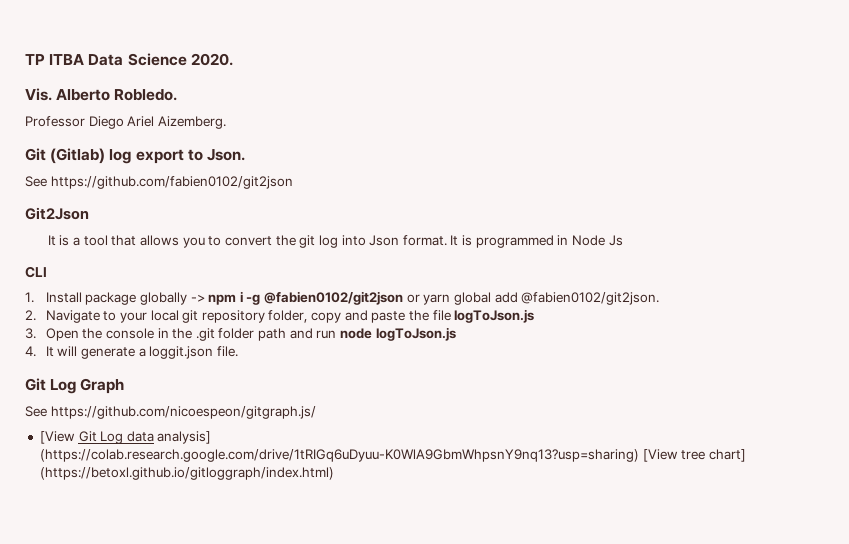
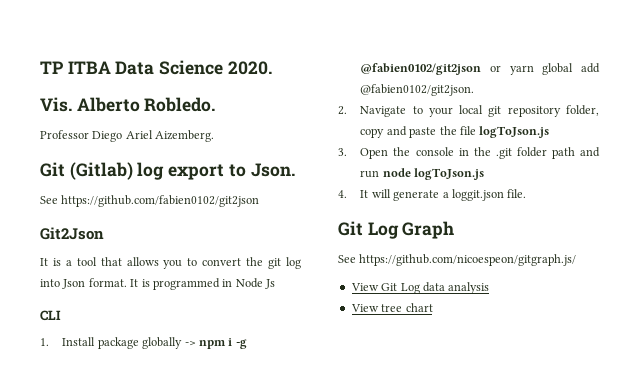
- [View Git Log data analysis] (https://colab.research.google.com/drive/1tRIGq6uDyuu-K0WlA9GbmWhpsnY9nq13?usp=sharing) [View tree chart] (https://betoxl.github.io/gitloggraph/index.html)
+ View Git Log data analysis
+ View tree chart

